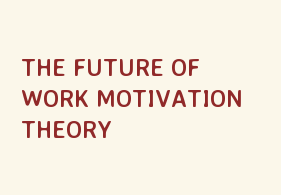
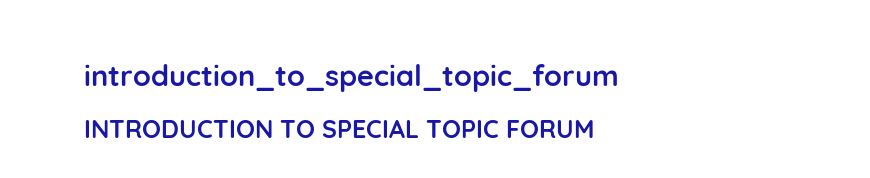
- THE FUTURE OF WORK MOTIVATION THEORY
+ introduction_to_special_topic_forum
+ INTRODUCTION TO SPECIAL TOPIC FORUM

